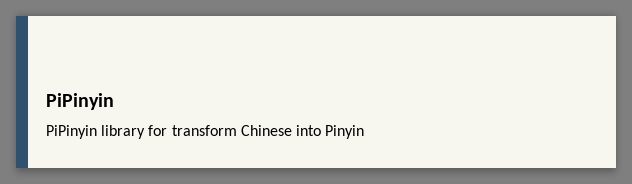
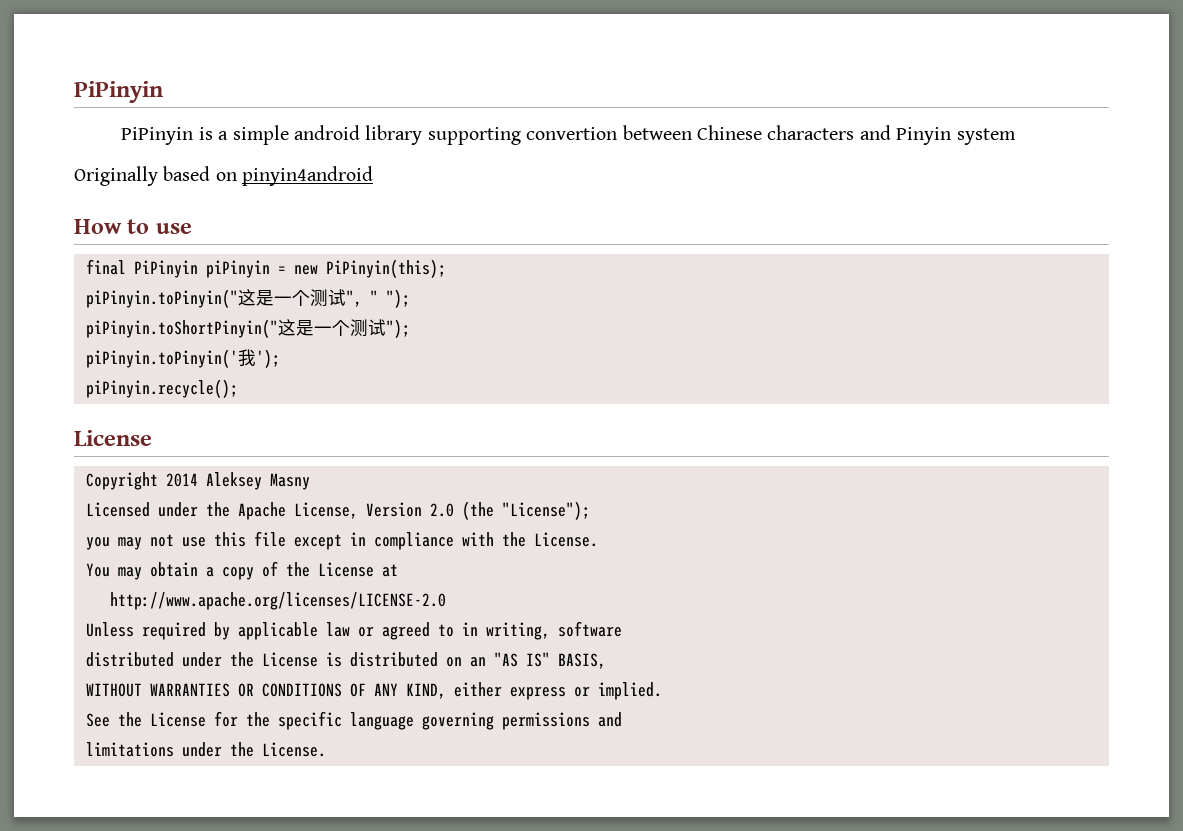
- PiPinyin library for transform Chinese into Pinyin
+ PiPinyin is a simple android library supporting convertion between Chinese characters and Pinyin system
+ Originally based on pinyin4android
+ How to use
+ final PiPinyin piPinyin = new PiPinyin(this);
+ piPinyin.toPinyin("这是一个测试", " ");
+ piPinyin.toShortPinyin("这是一个测试");
+ piPinyin.toPinyin('我');
+ piPinyin.recycle();
+ License
+ Copyright 2014 Aleksey Masny
+ Licensed under the Apache License, Version 2.0 (the "License");
+ you may not use this file except in compliance with the License.
+ You may obtain a copy of the License at
+ http://www.apache.org/licenses/LICENSE-2.0
+ Unless required by applicable law or agreed to in writing, software
+ distributed under the License is distributed on an "AS IS" BASIS,
+ WITHOUT WARRANTIES OR CONDITIONS OF ANY KIND, either express or implied.
+ See the License for the specific language governing permissions and
+ limitations under the License.

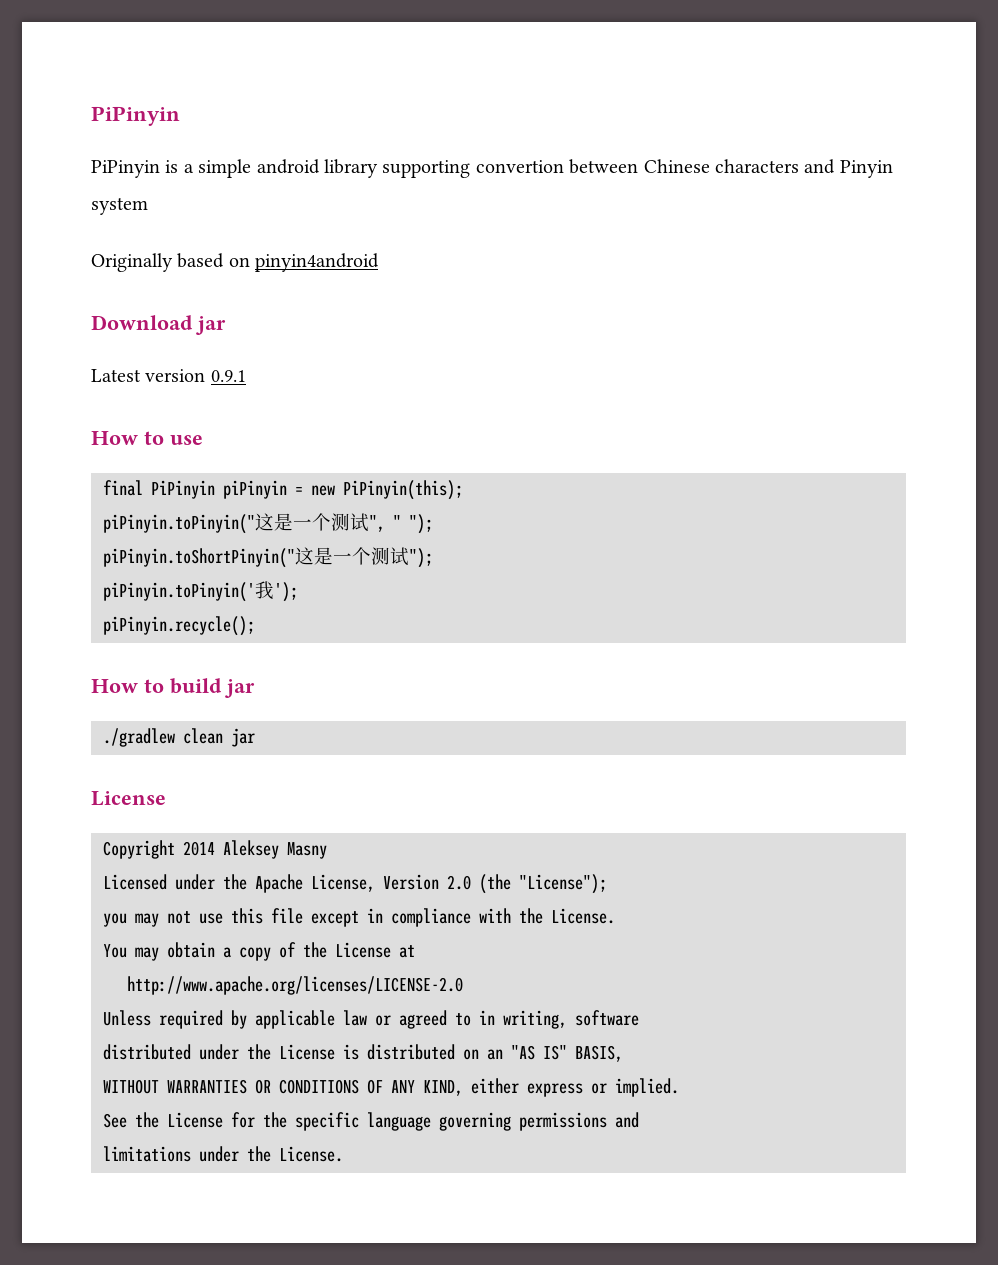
+ Download jar
+ Latest version 0.9.1
+ How to build jar
+ ./gradlew clean jar

